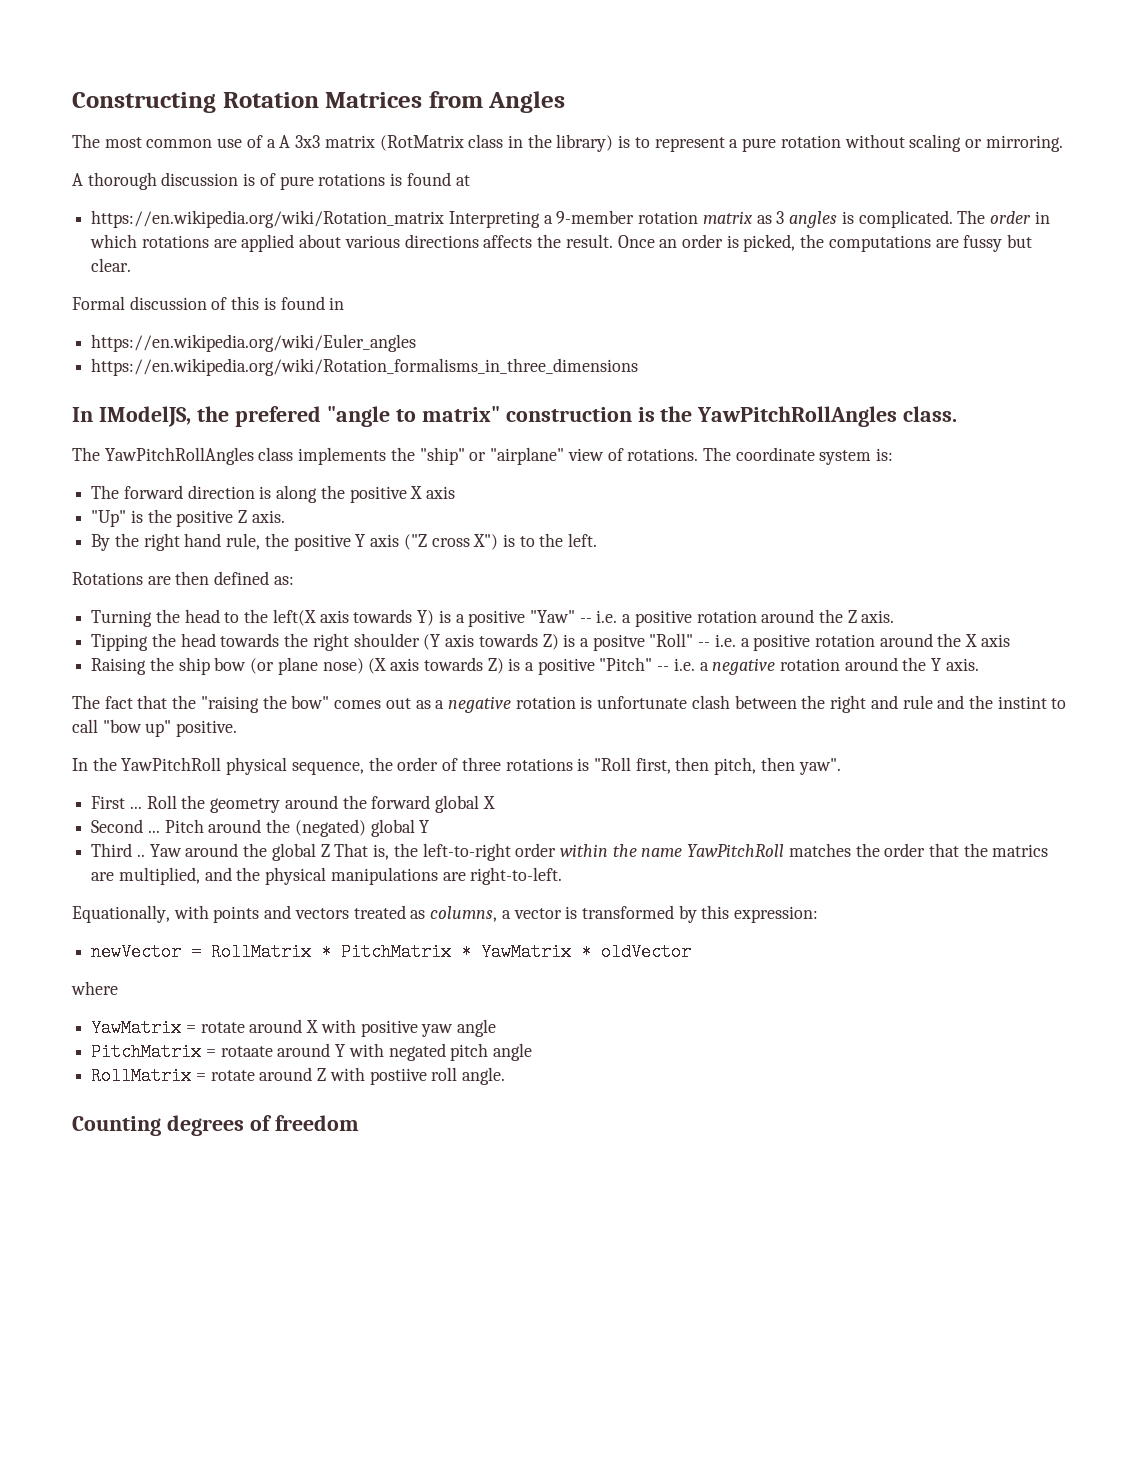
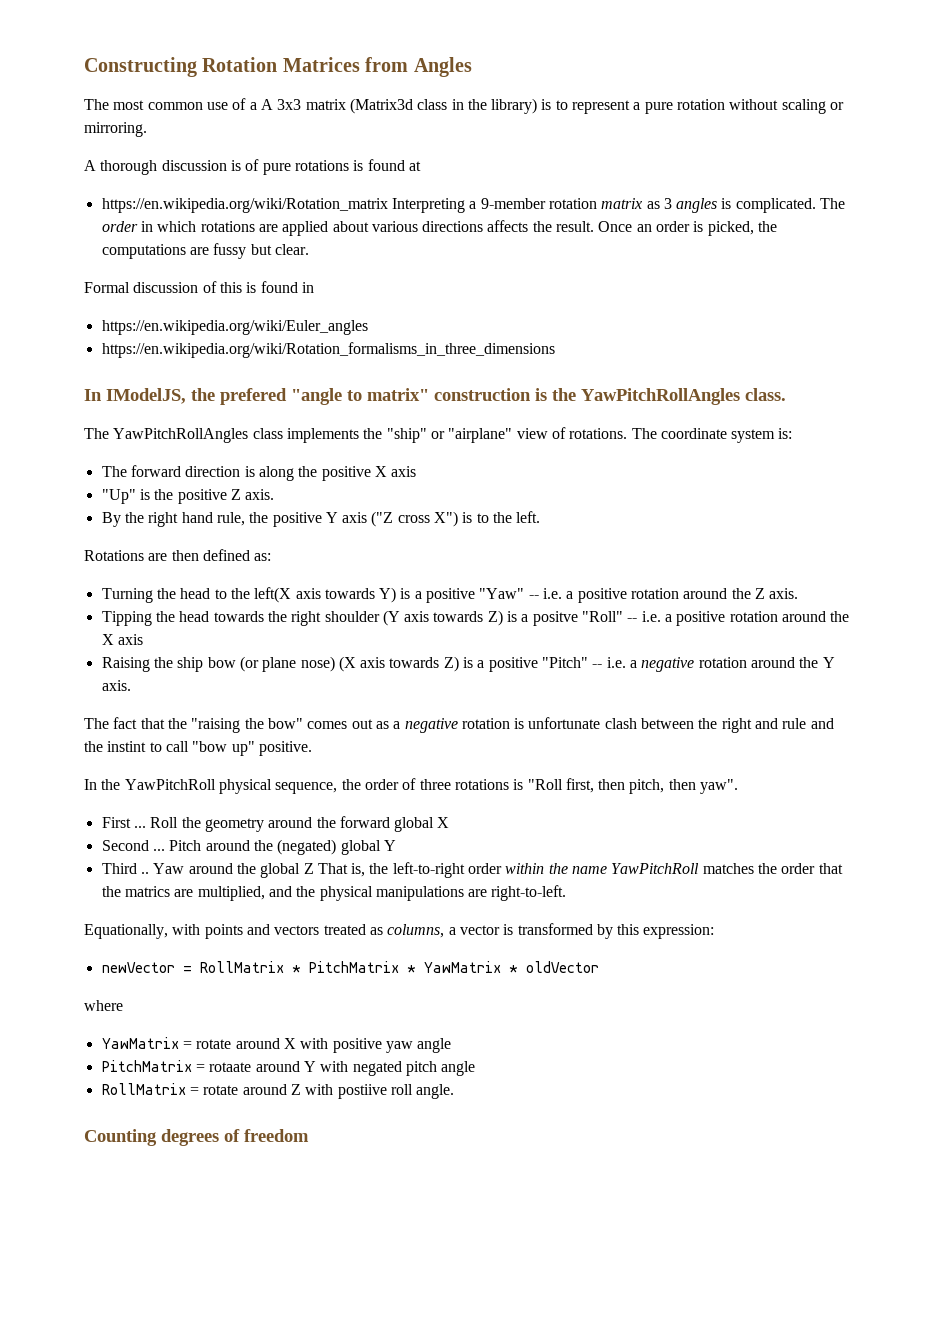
- The most common use of a A 3x3 matrix (RotMatrix class in the library) is to represent a pure rotation without scaling or mirroring.
+ The most common use of a A 3x3 matrix (Matrix3d class in the library) is to represent a pure rotation without scaling or mirroring.

